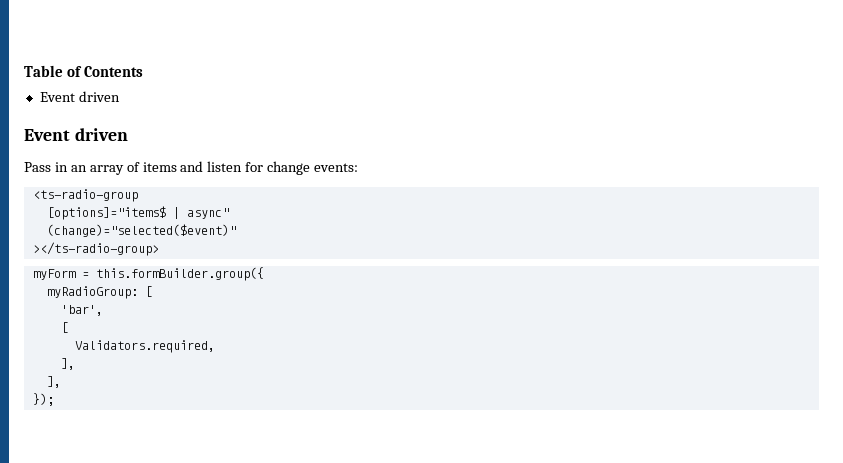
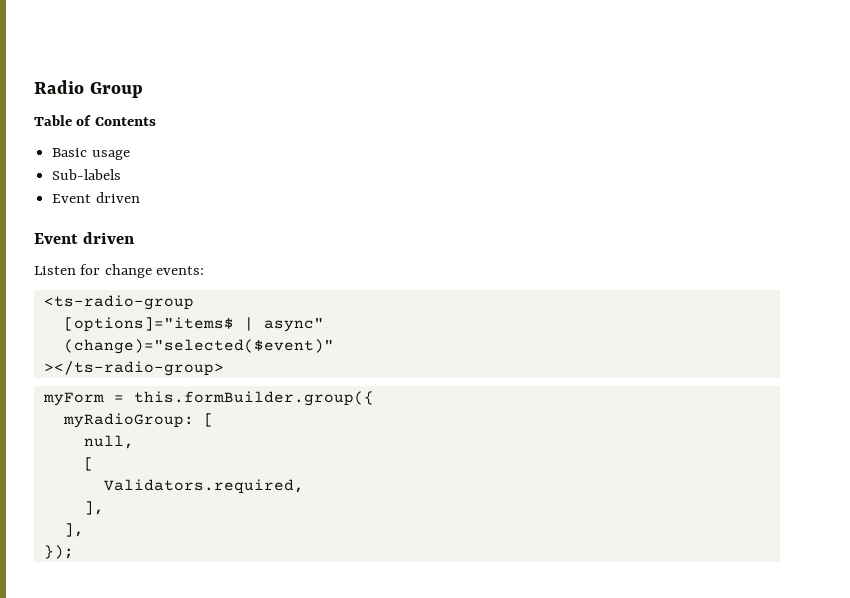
+ Radio Group
+ Basic usage
+ Sub-labels
- Pass in an array of items and listen for change events:
+ Listen for change events:
- 'bar',
+ null,

